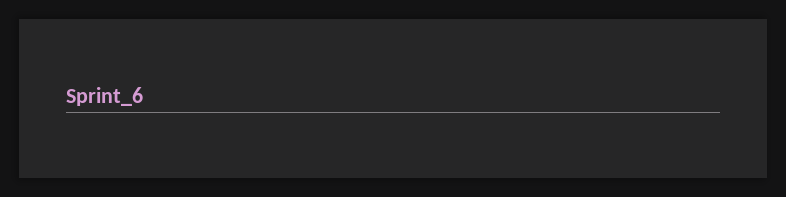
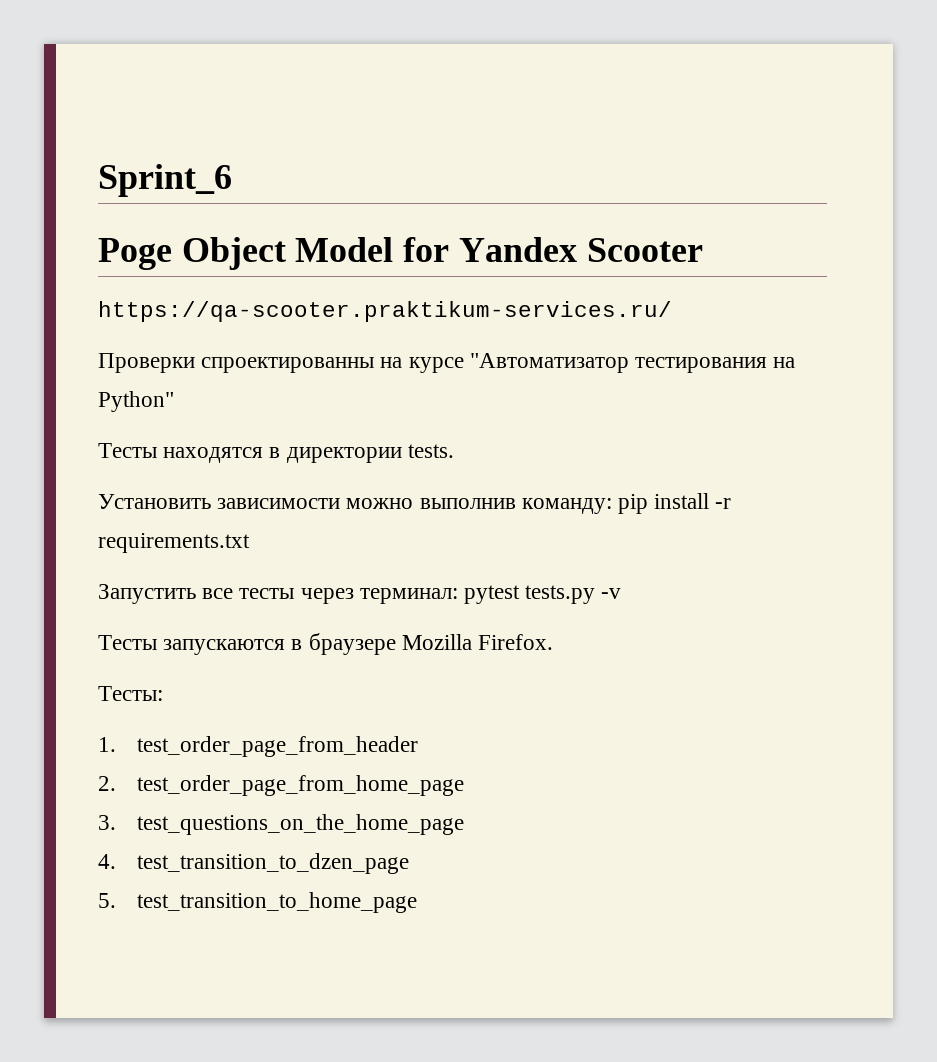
+ Poge Object Model for Yandex Scooter
+ https://qa-scooter.praktikum-services.ru/
+ Проверки спроектированны на курсе "Автоматизатор тестирования на Python"
+ Тесты находятся в директории tests.
+ Установить зависимости можно выполнив команду: pip install -r requirements.txt
+ Запустить все тесты через терминал: pytest tests.py -v
+ Тесты запускаются в браузере Mozilla Firefox.
+ Тесты:
+ 1. test_order_page_from_header
+ 2. test_order_page_from_home_page
+ 3. test_questions_on_the_home_page
+ 4. test_transition_to_dzen_page
+ 5. test_transition_to_home_page

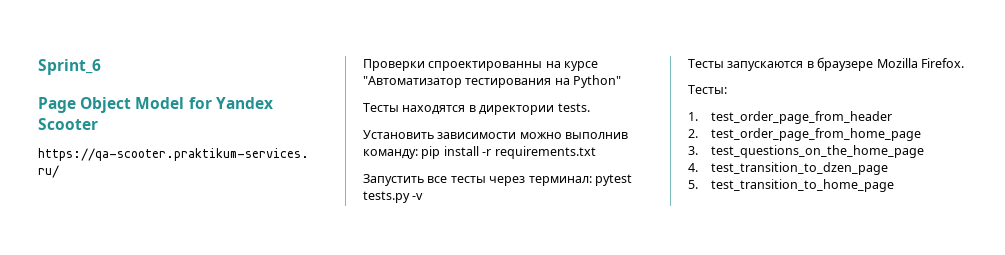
- Poge Object Model for Yandex Scooter
+ Page Object Model for Yandex Scooter

